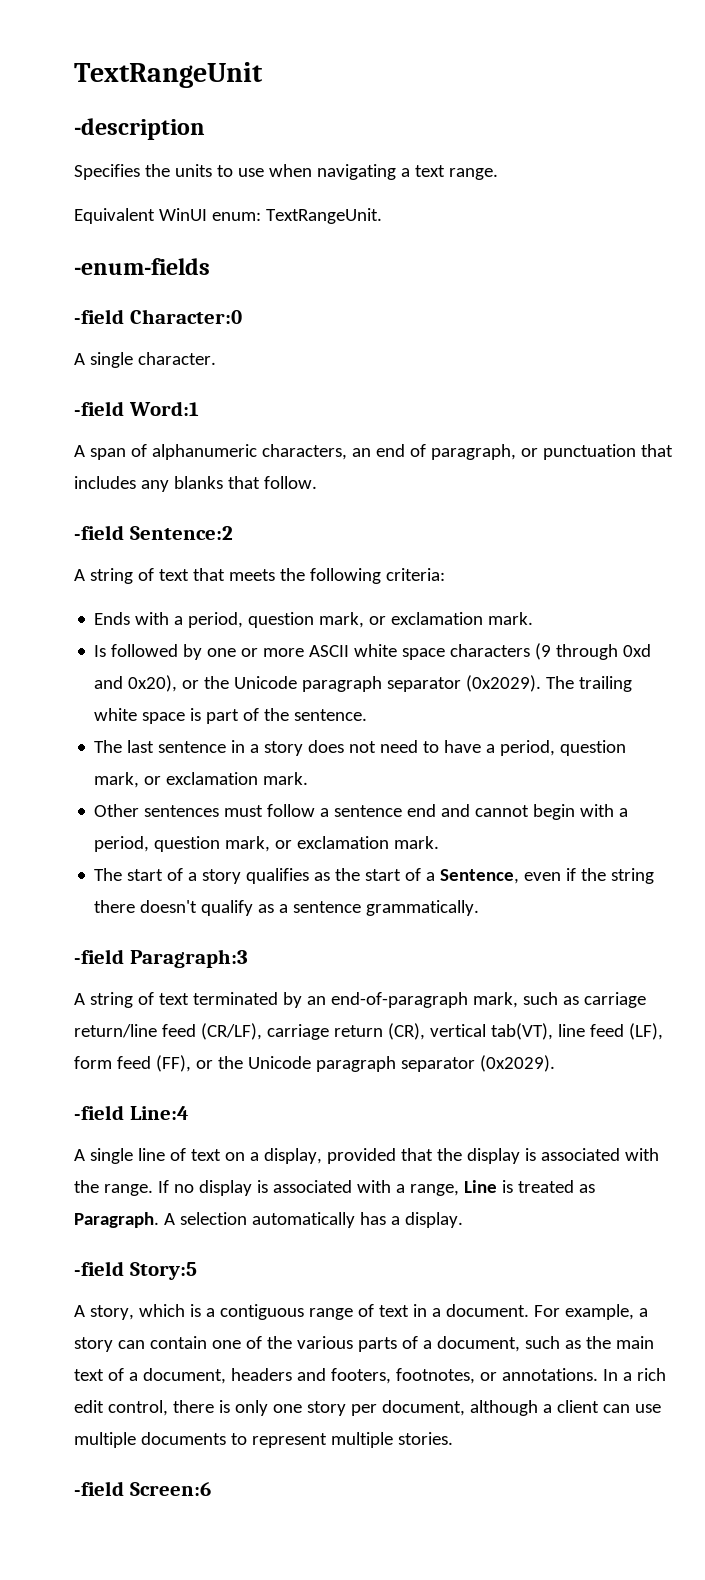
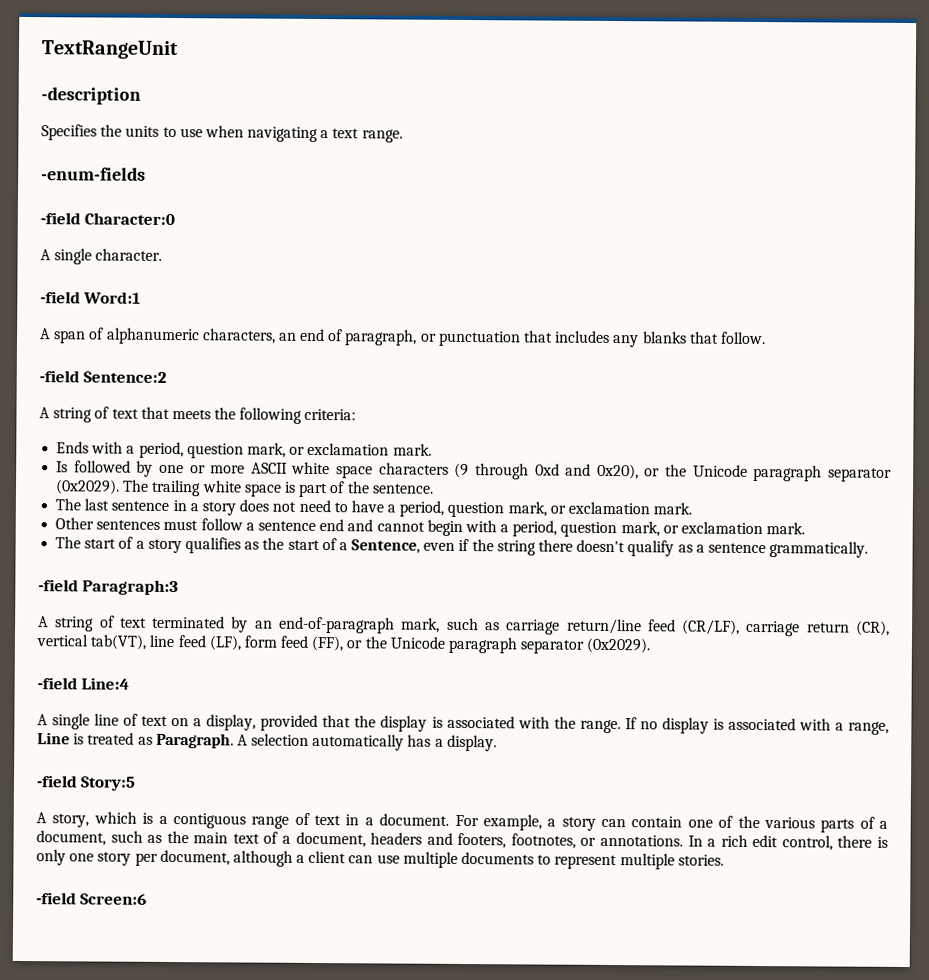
- Equivalent WinUI enum: TextRangeUnit.

